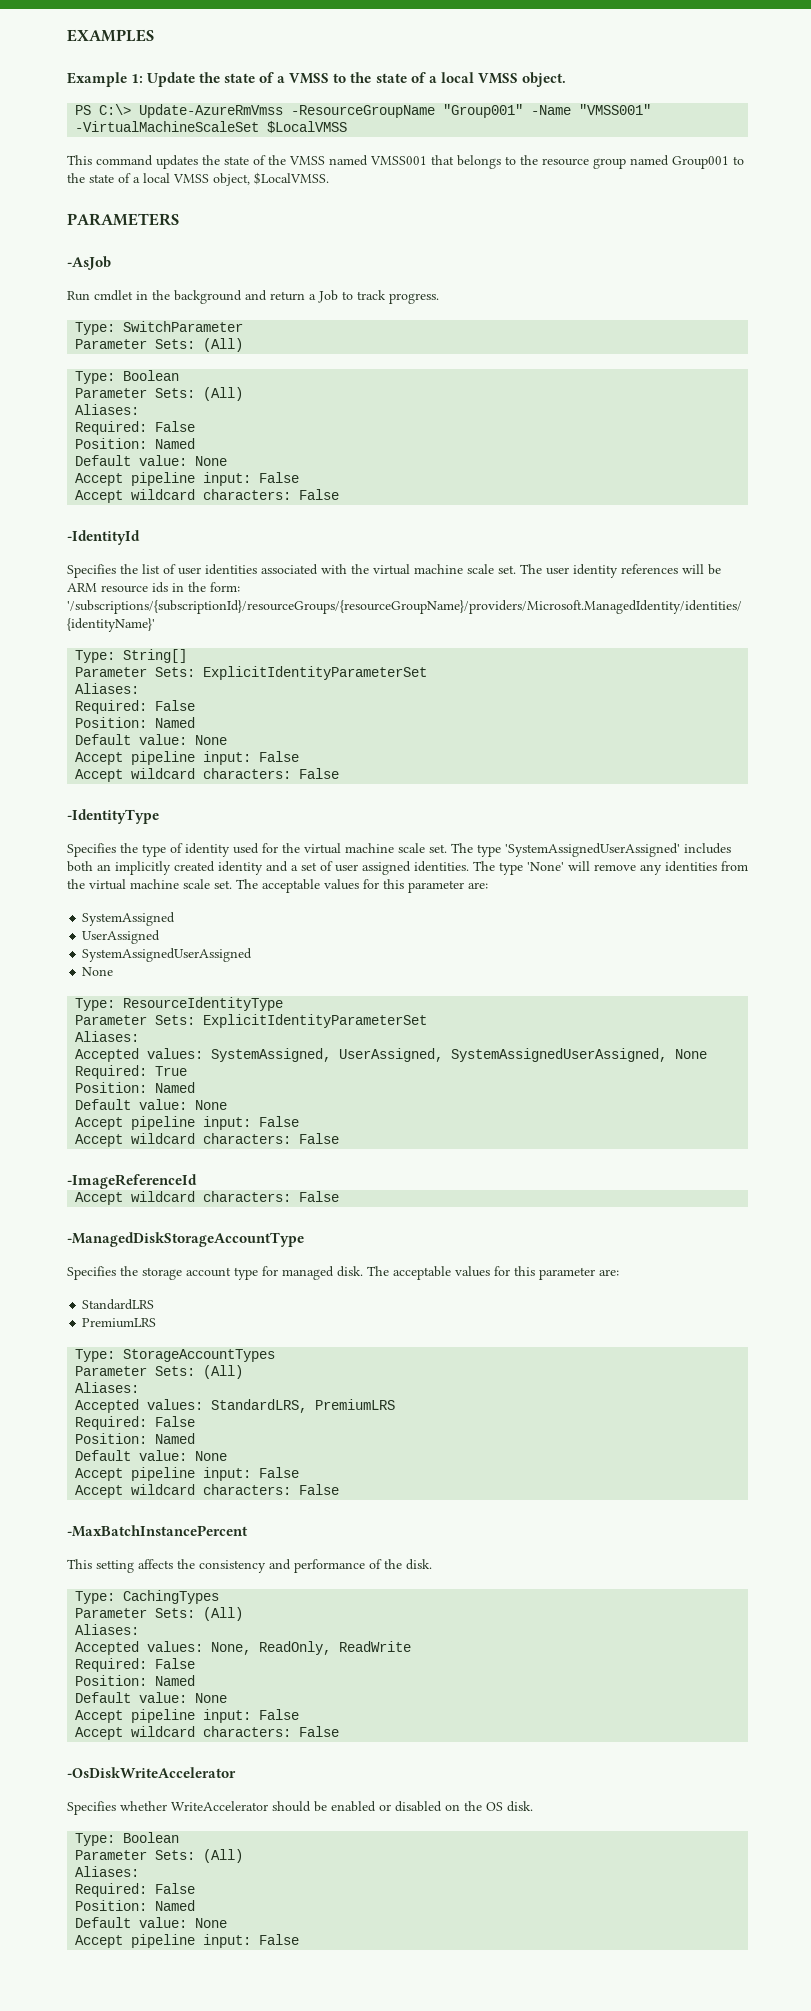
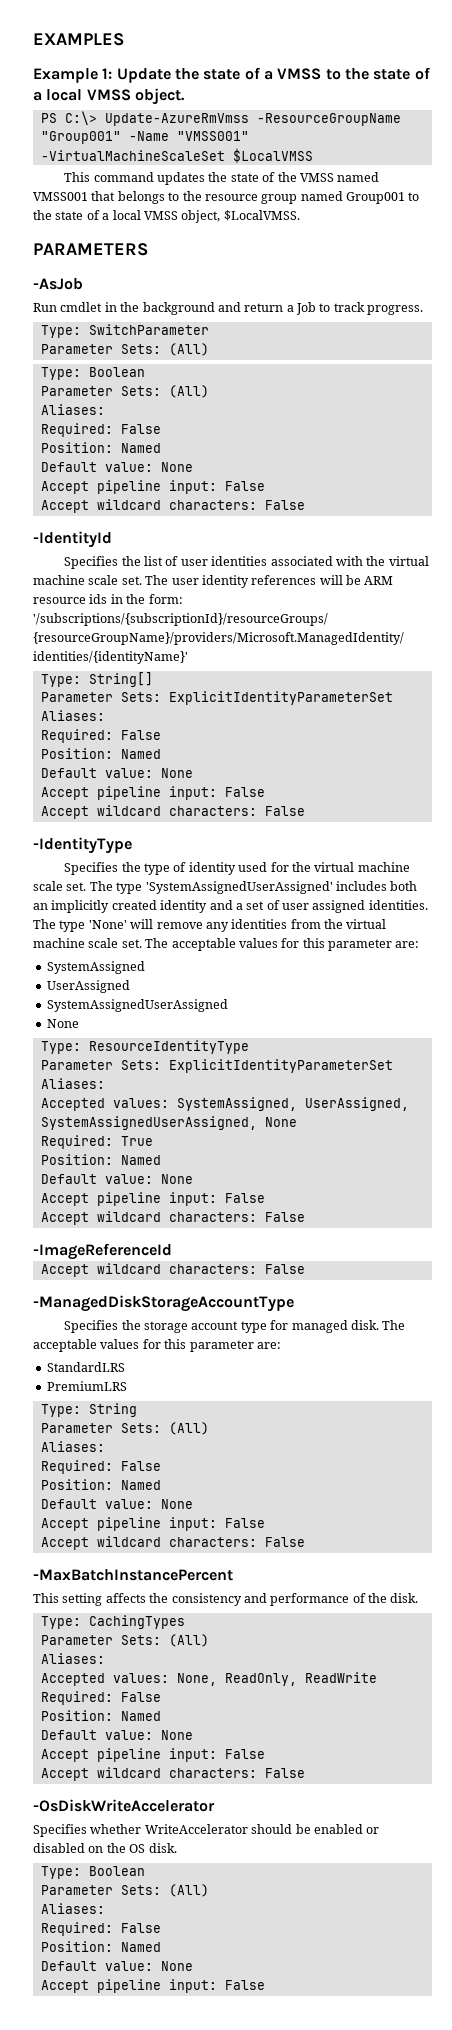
- Type: StorageAccountTypes
+ Type: String
  Parameter Sets: (All)
  Aliases:
- Accepted values: StandardLRS, PremiumLRS

